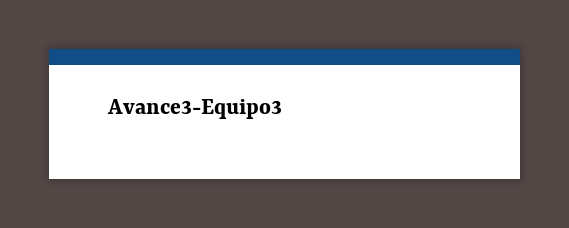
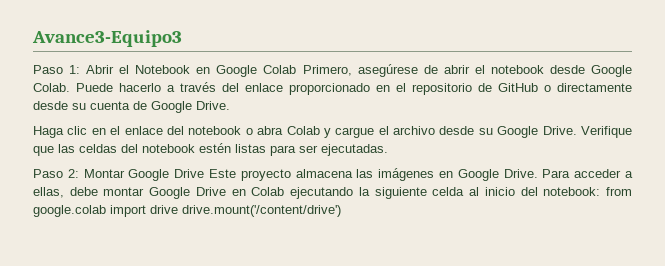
+ Paso 1: Abrir el Notebook en Google Colab Primero, asegúrese de abrir el notebook desde Google Colab. Puede hacerlo a través del enlace proporcionado en el repositorio de GitHub o directamente desde su cuenta de Google Drive.
+ Haga clic en el enlace del notebook o abra Colab y cargue el archivo desde su Google Drive. Verifique que las celdas del notebook estén listas para ser ejecutadas.
+ Paso 2: Montar Google Drive Este proyecto almacena las imágenes en Google Drive. Para acceder a ellas, debe montar Google Drive en Colab ejecutando la siguiente celda al inicio del notebook: from google.colab import drive drive.mount('/content/drive')

